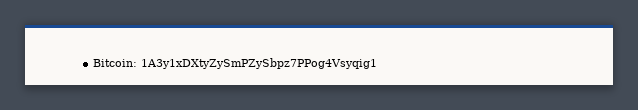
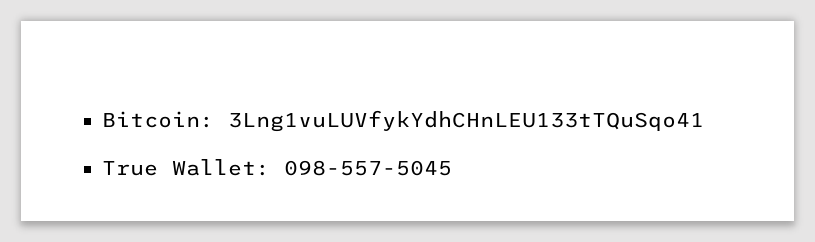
- Bitcoin: 1A3y1xDXtyZySmPZySbpz7PPog4Vsyqig1
+ Bitcoin: 3Lng1vuLUVfykYdhCHnLEU133tTQuSqo41
+ True Wallet: 098-557-5045

